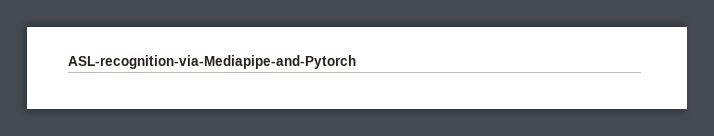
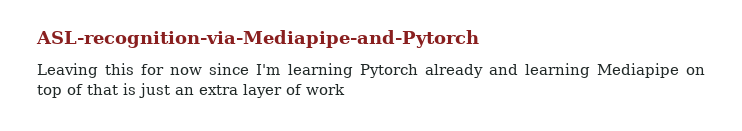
+ Leaving this for now since I'm learning Pytorch already and learning Mediapipe on top of that is just an extra layer of work

